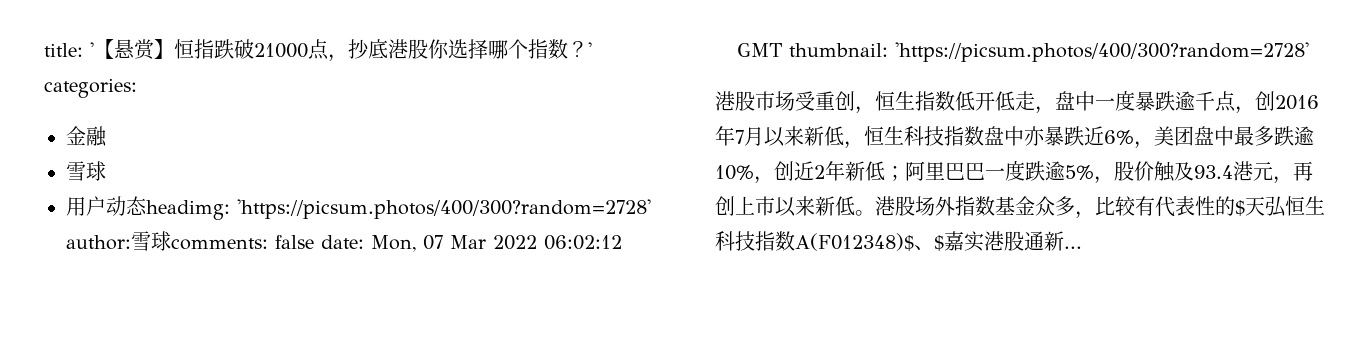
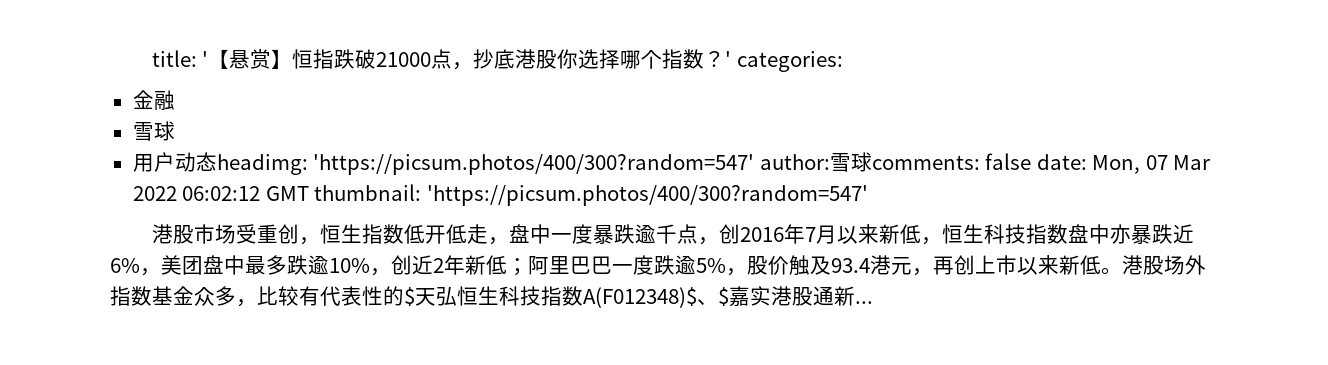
- 用户动态headimg: 'https://picsum.photos/400/300?random=2728' author:雪球comments: false date: Mon, 07 Mar 2022 06:02:12 GMT thumbnail: 'https://picsum.photos/400/300?random=2728'
+ 用户动态headimg: 'https://picsum.photos/400/300?random=547' author:雪球comments: false date: Mon, 07 Mar 2022 06:02:12 GMT thumbnail: 'https://picsum.photos/400/300?random=547'

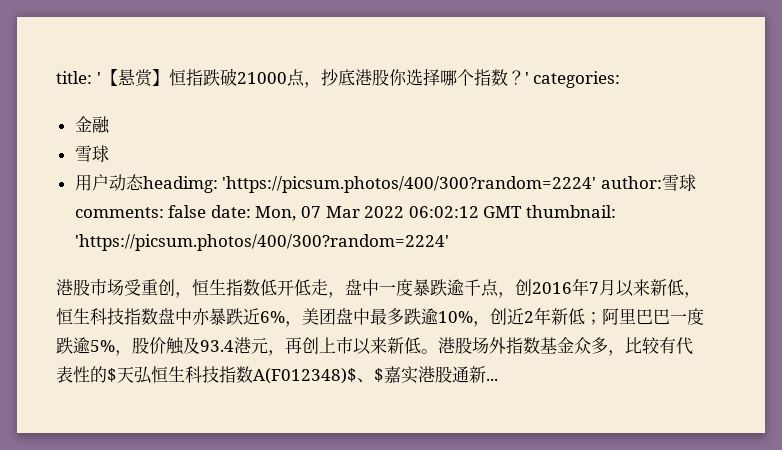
- 用户动态headimg: 'https://picsum.photos/400/300?random=547' author:雪球comments: false date: Mon, 07 Mar 2022 06:02:12 GMT thumbnail: 'https://picsum.photos/400/300?random=547'
+ 用户动态headimg: 'https://picsum.photos/400/300?random=2224' author:雪球comments: false date: Mon, 07 Mar 2022 06:02:12 GMT thumbnail: 'https://picsum.photos/400/300?random=2224'

